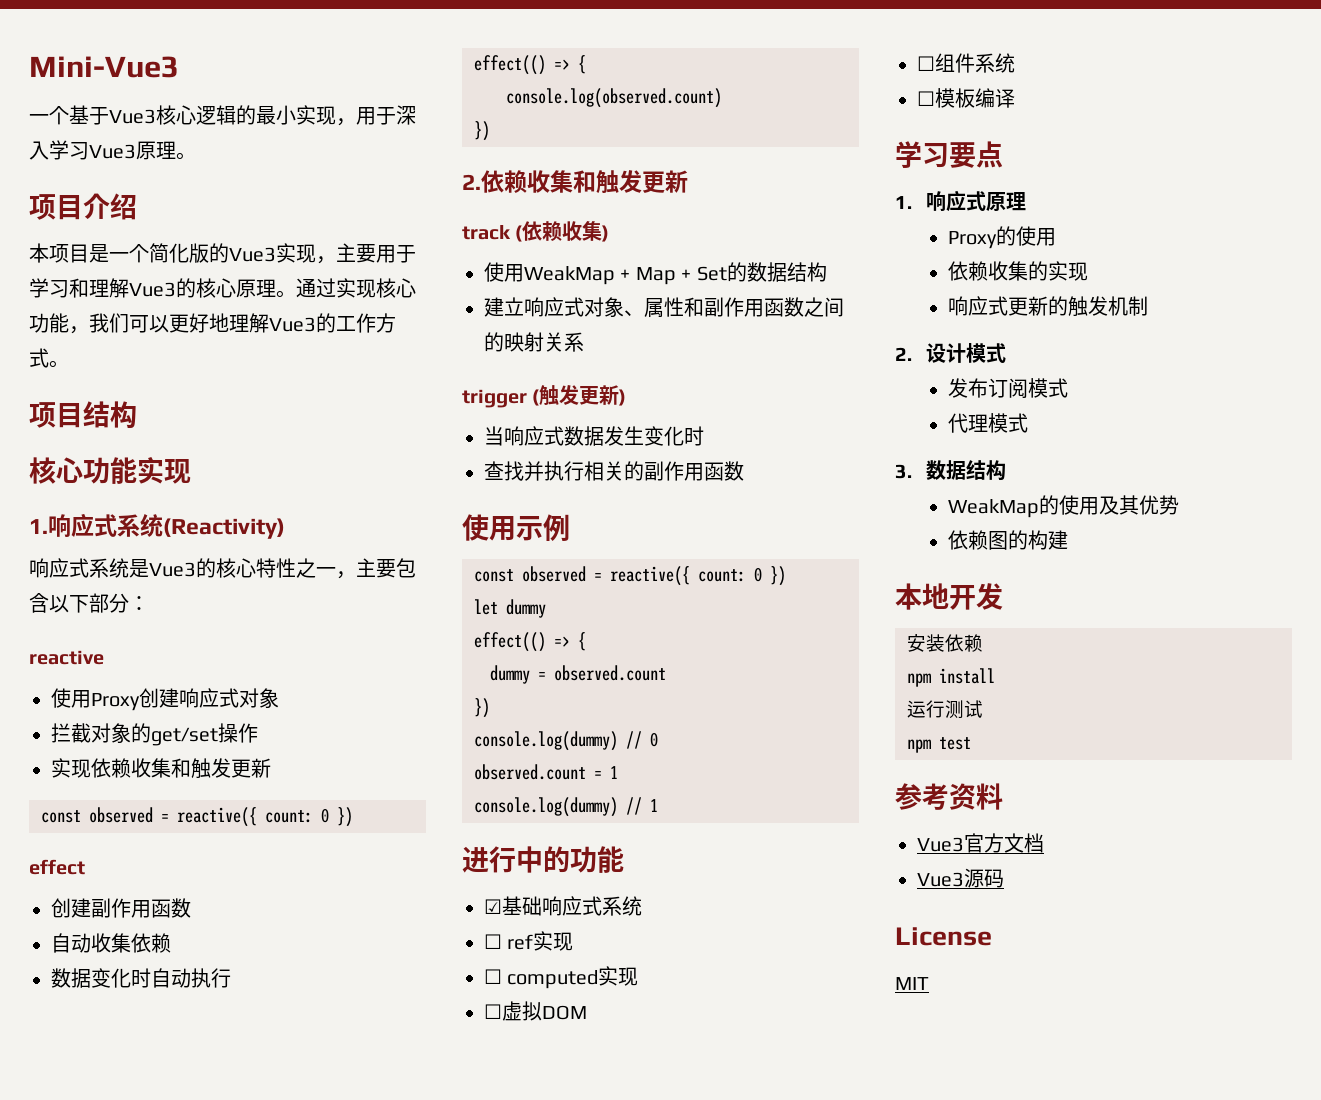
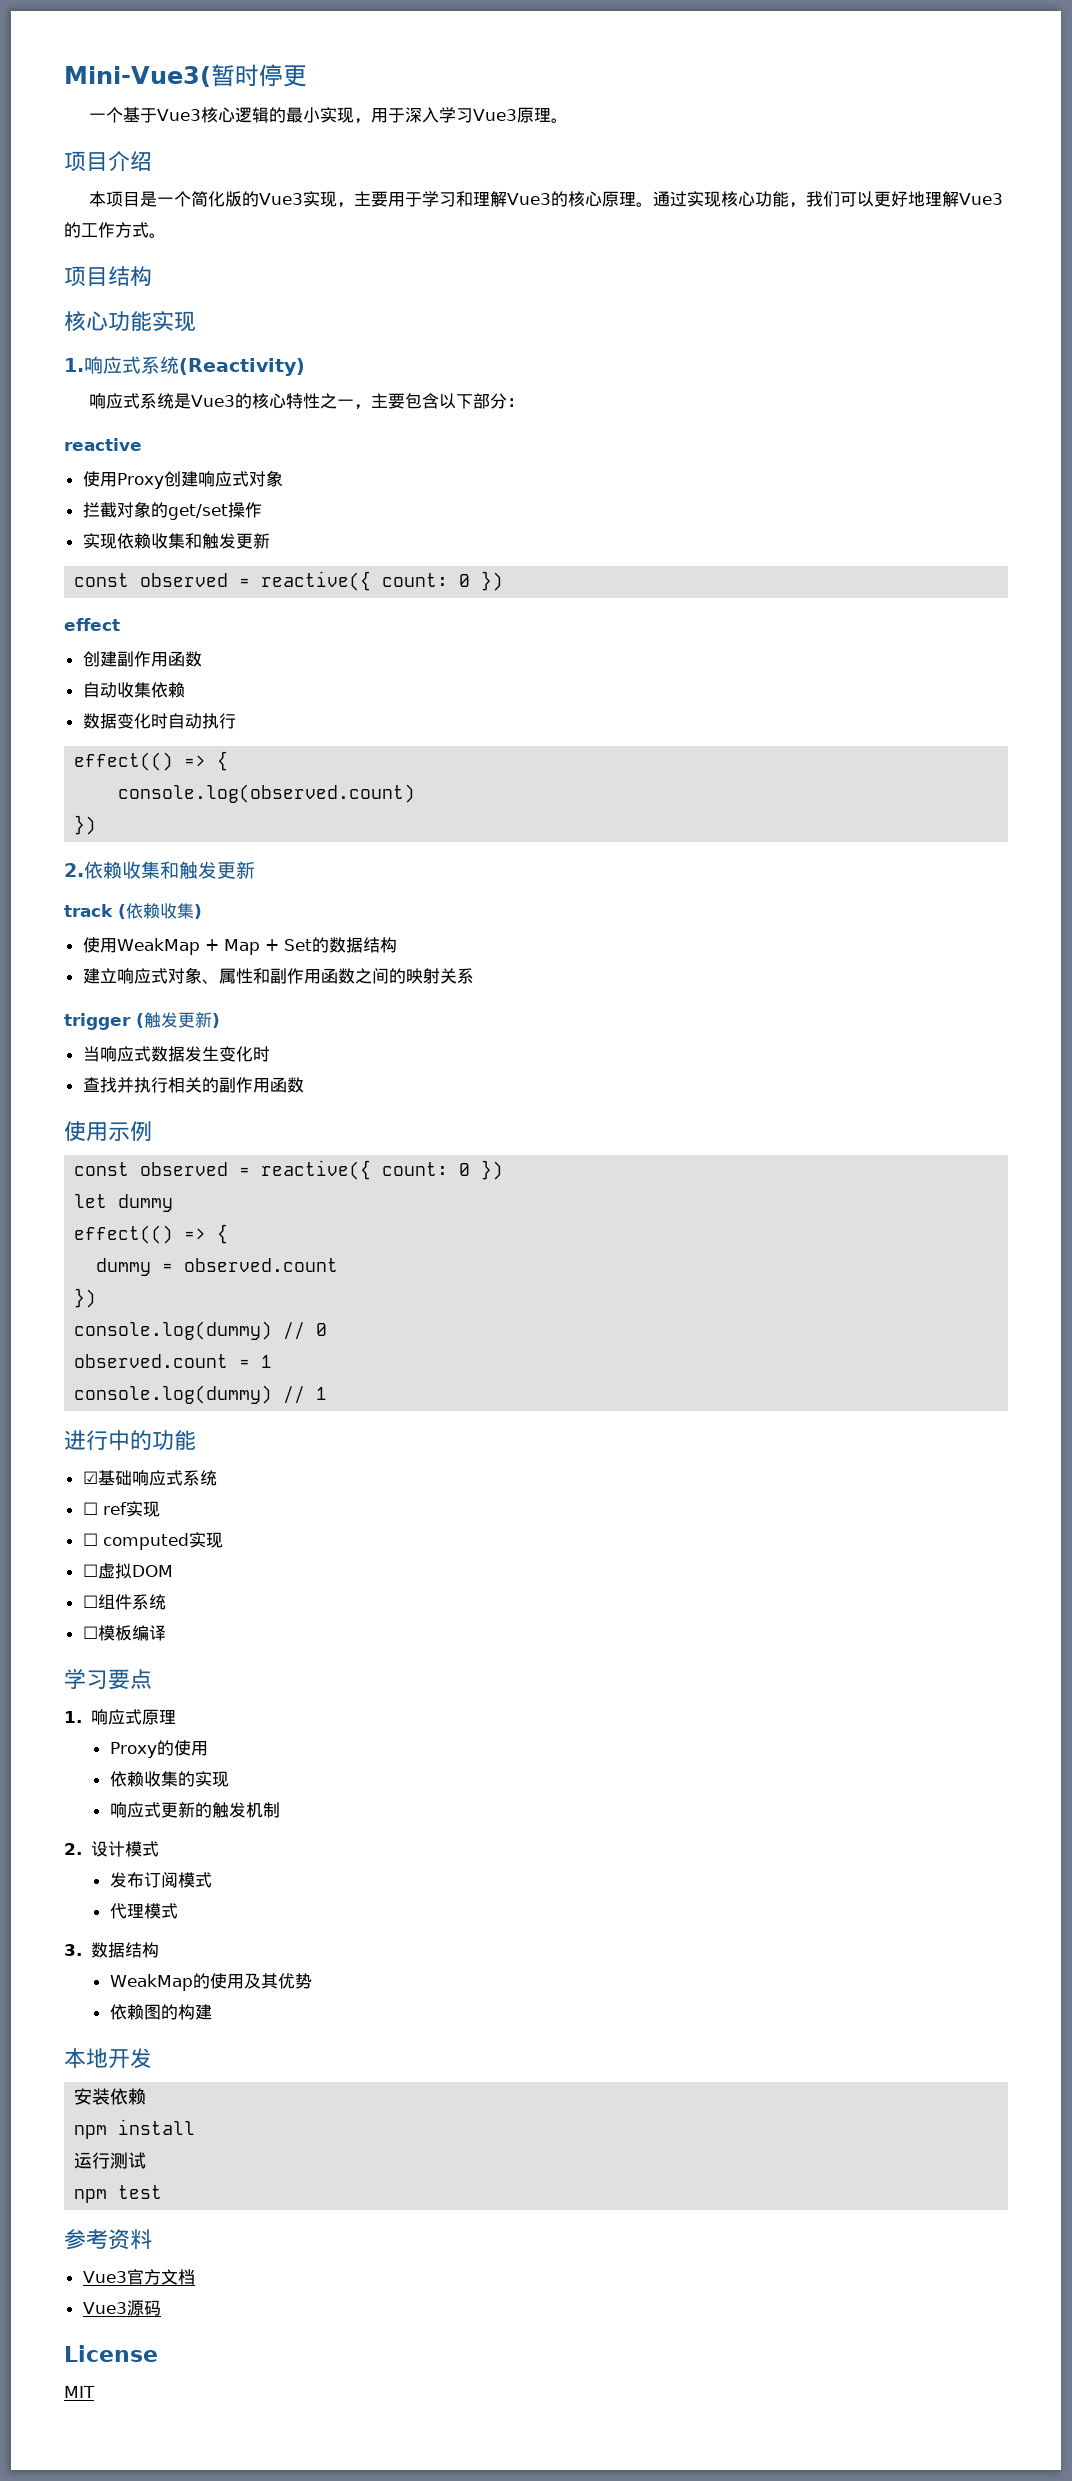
- Mini-Vue3
+ Mini-Vue3(暂时停更

